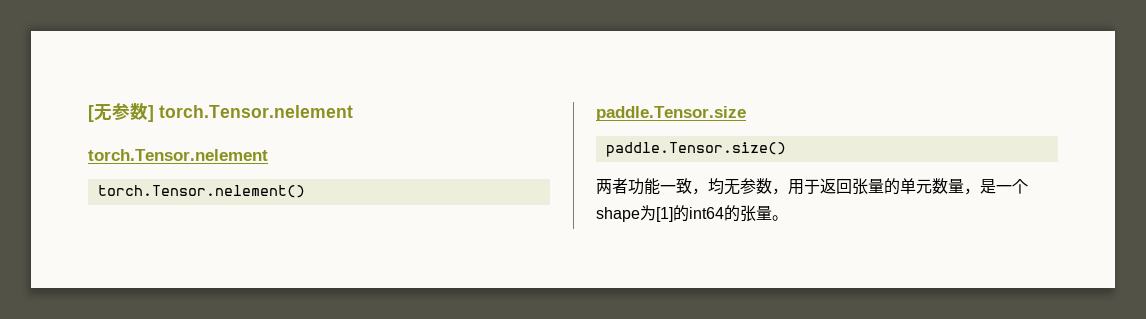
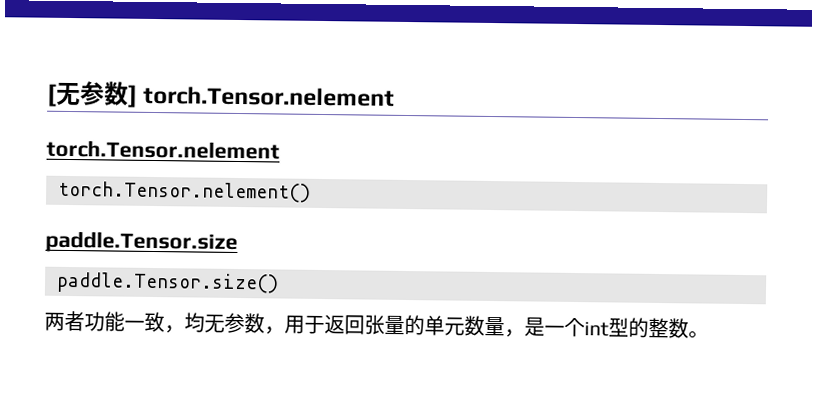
- 两者功能一致，均无参数，用于返回张量的单元数量，是一个shape为[1]的int64的张量。
+ 两者功能一致，均无参数，用于返回张量的单元数量，是一个int型的整数。

